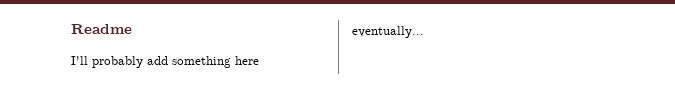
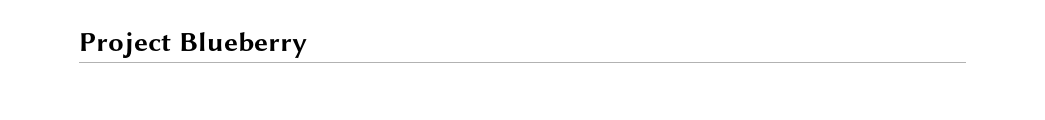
- Readme
- I'll probably add something here eventually...
+ Project Blueberry

